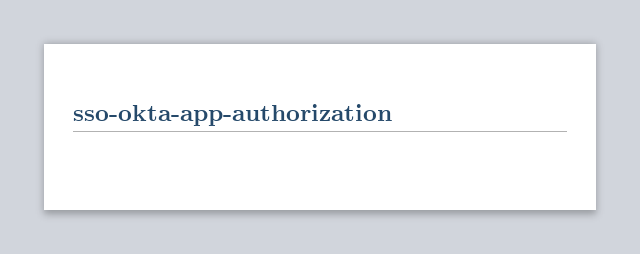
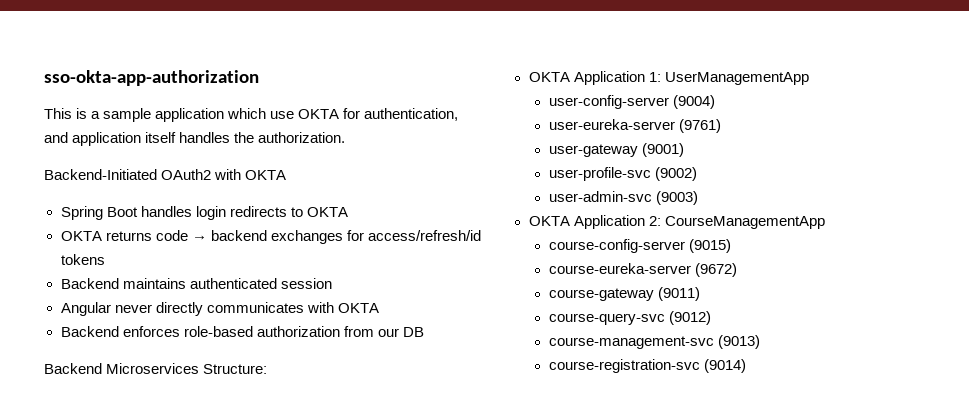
+ This is a sample application which use OKTA for authentication, and application itself handles the authorization.
+ Backend-Initiated OAuth2 with OKTA
+ Spring Boot handles login redirects to OKTA
+ OKTA returns code → backend exchanges for access/refresh/id tokens
+ Backend maintains authenticated session
+ Angular never directly communicates with OKTA
+ Backend enforces role-based authorization from our DB
+ Backend Microservices Structure:
+ OKTA Application 1: UserManagementApp
+ user-config-server (9004)
+ user-eureka-server (9761)
+ user-gateway (9001)
+ user-profile-svc (9002)
+ user-admin-svc (9003)
+ OKTA Application 2: CourseManagementApp
+ course-config-server (9015)
+ course-eureka-server (9672)
+ course-gateway (9011)
+ course-query-svc (9012)
+ course-management-svc (9013)
+ course-registration-svc (9014)

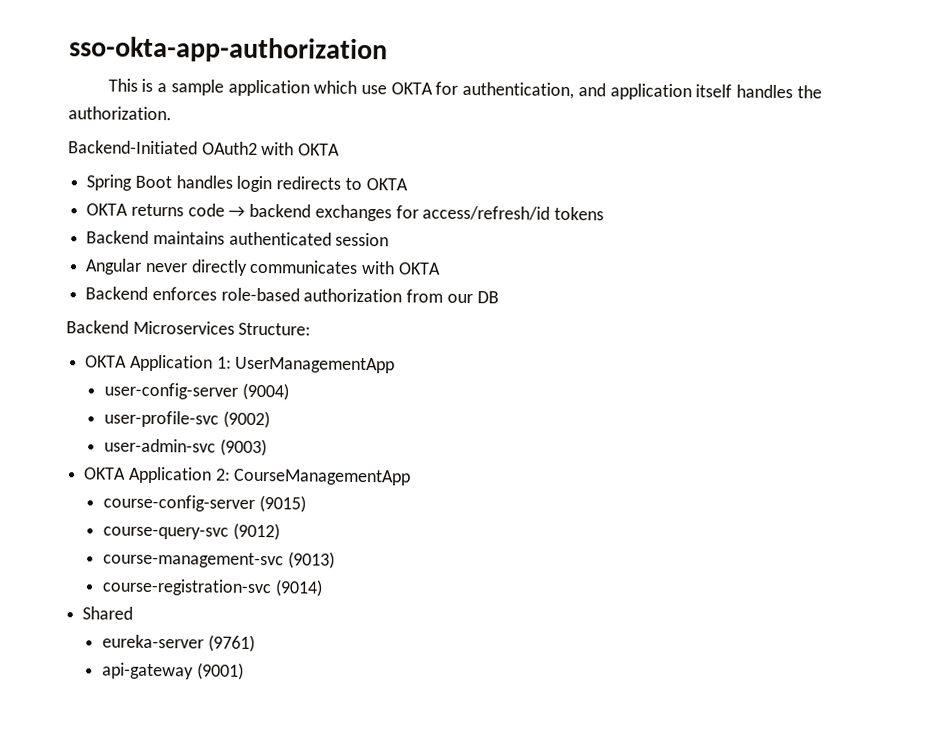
- user-eureka-server (9761)
- user-gateway (9001)
- course-eureka-server (9672)
- course-gateway (9011)
+ Shared
+ eureka-server (9761)
+ api-gateway (9001)

